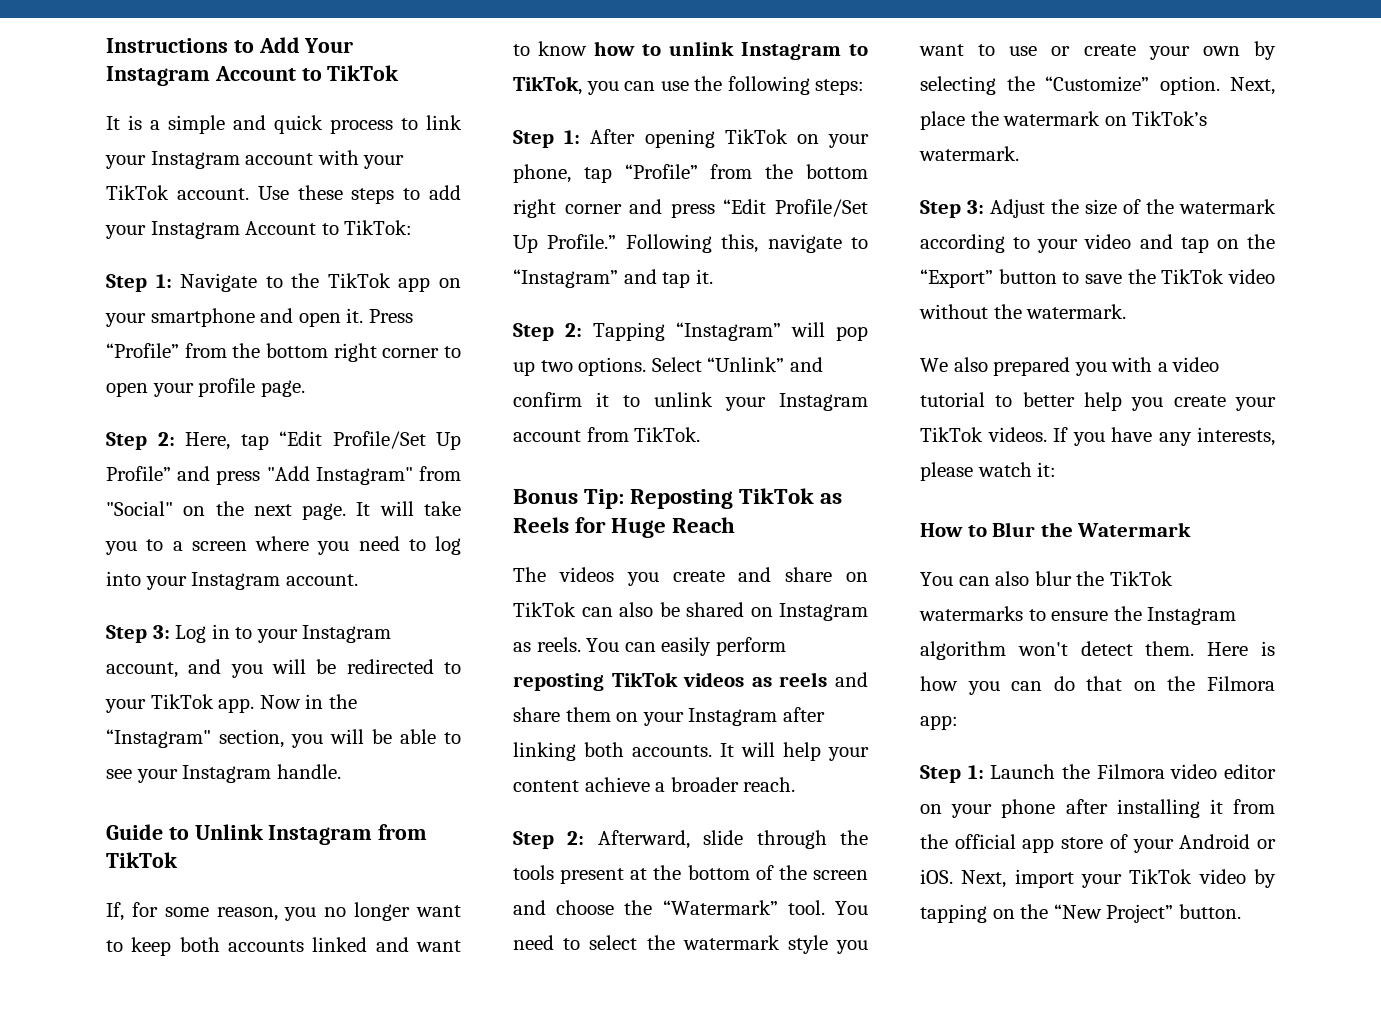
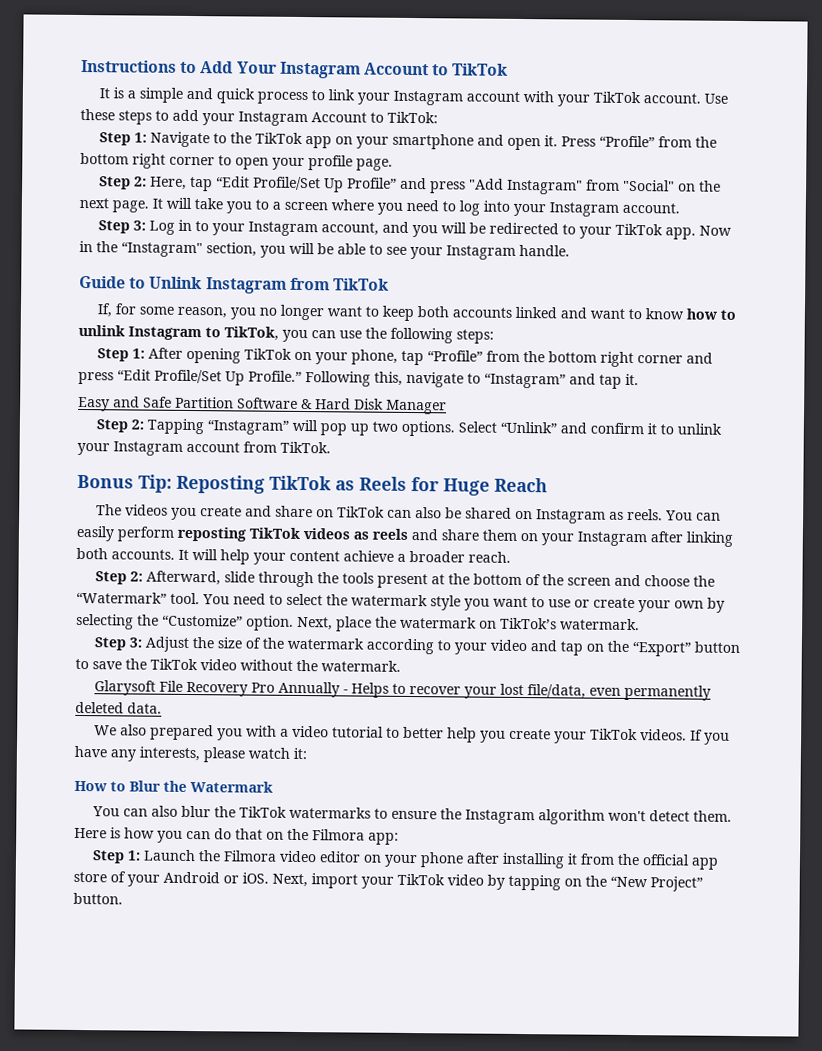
+ Easy and Safe Partition Software & Hard Disk Manager
+ Glarysoft File Recovery Pro Annually - Helps to recover your lost file/data, even permanently deleted data.

